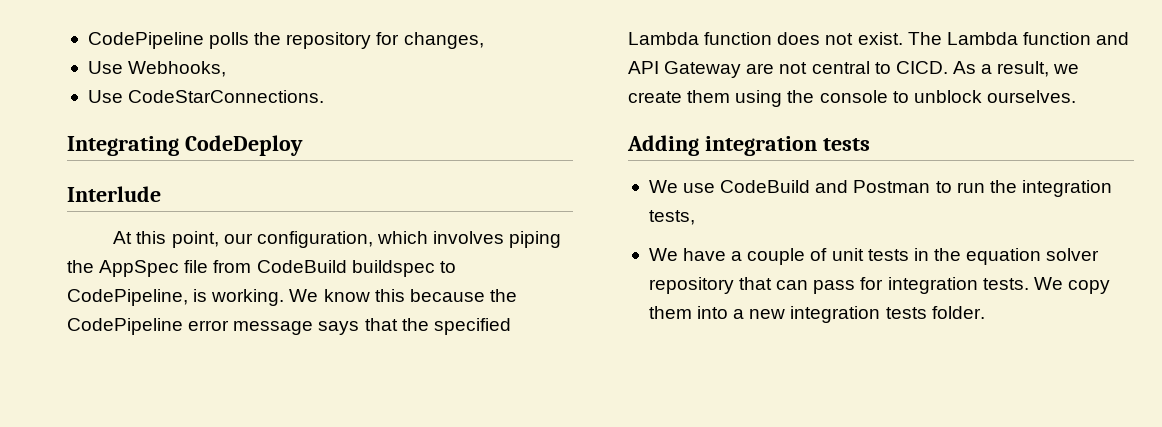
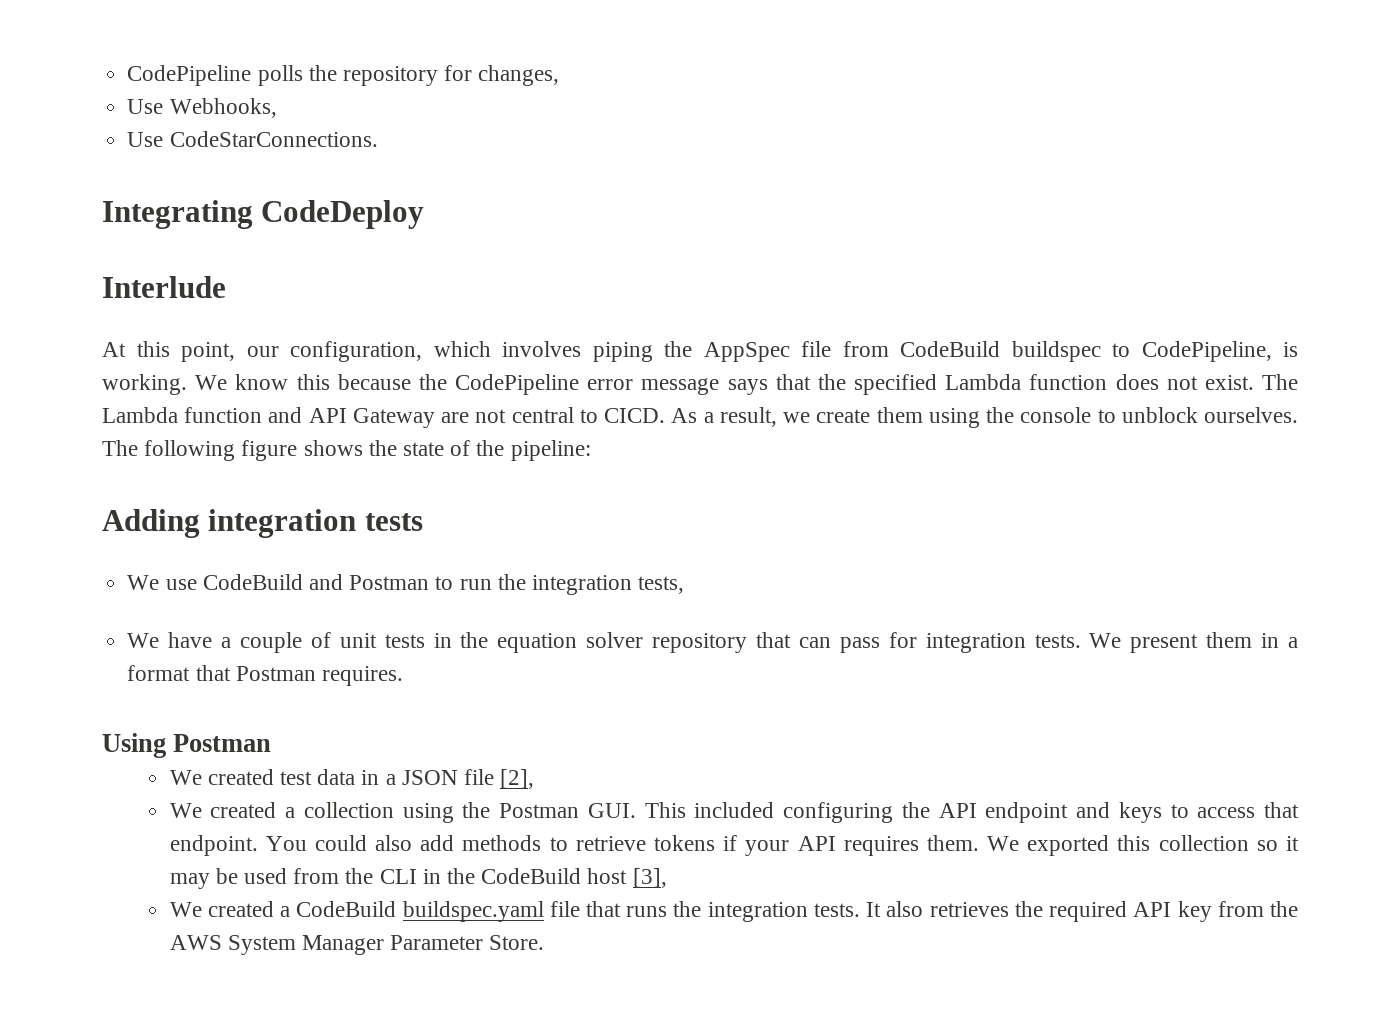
+ The following figure shows the state of the pipeline:
- We copy them into a new integration tests folder.
+ We present them in a format that Postman requires.
+ Using Postman
+ We created test data in a JSON file [2],
+ We created a collection using the Postman GUI. This included configuring the API endpoint and keys to access that endpoint. You could also add methods to retrieve tokens if your API requires them. We exported this collection so it may be used from the CLI in the CodeBuild host [3],
+ We created a CodeBuild buildspec.yaml file that runs the integration tests. It also retrieves the required API key from the AWS System Manager Parameter Store.

